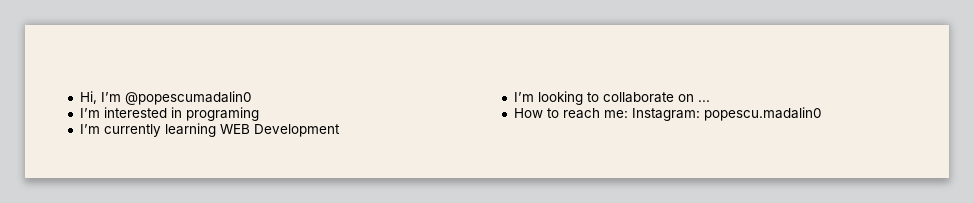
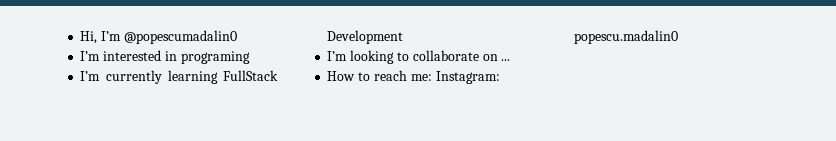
- I’m currently learning WEB Development
+ I’m currently learning FullStack Development

